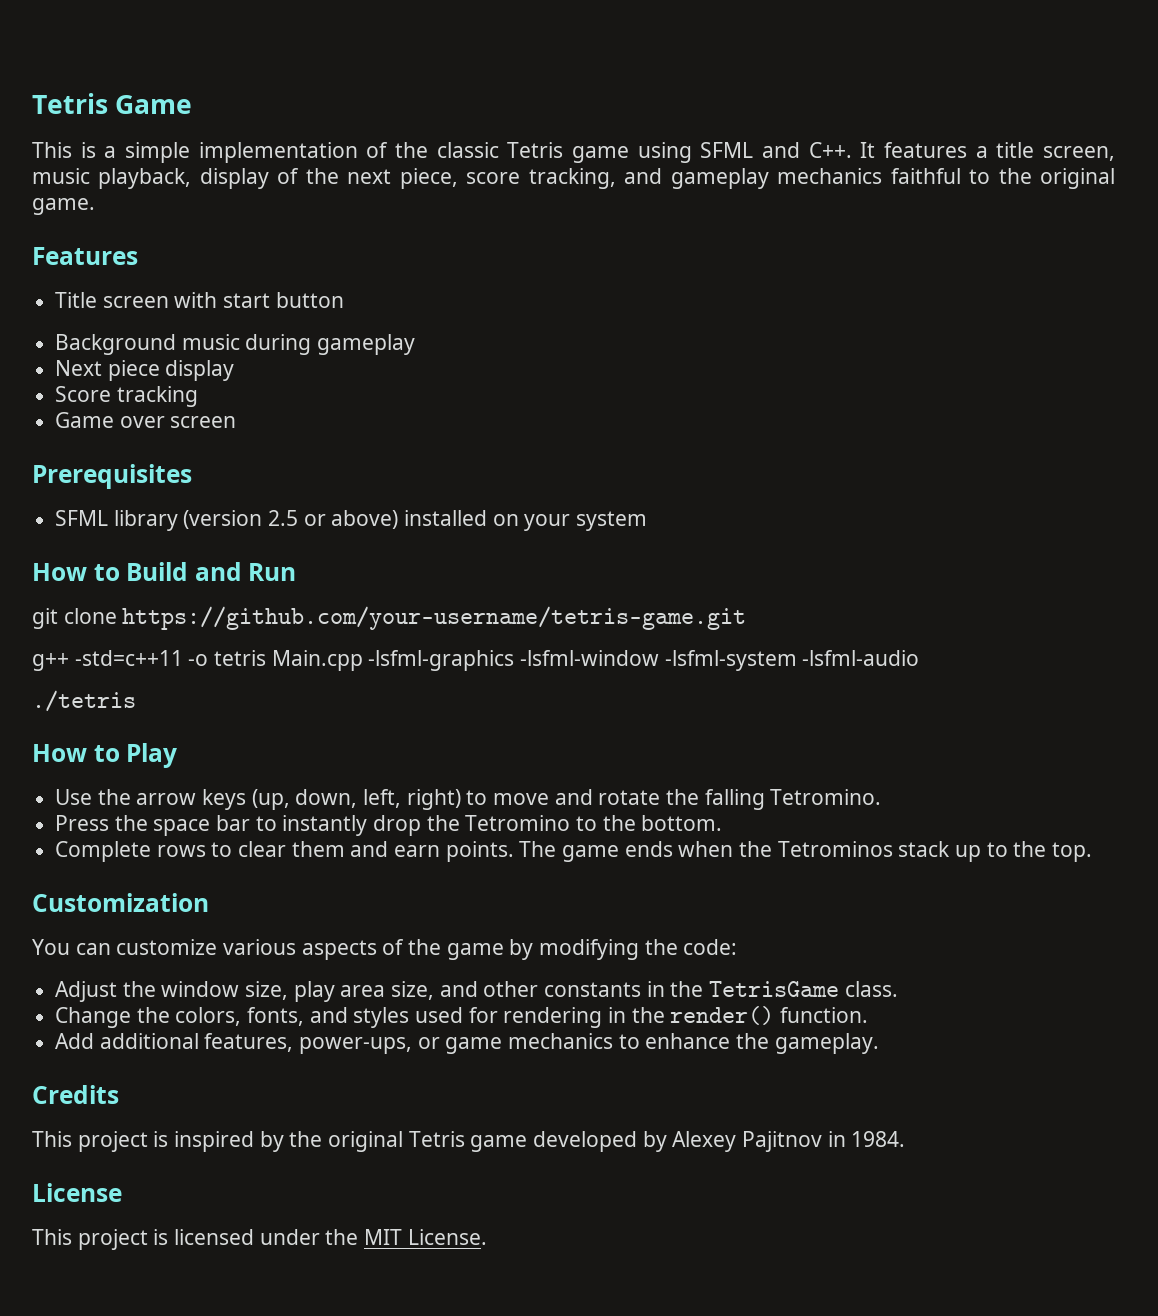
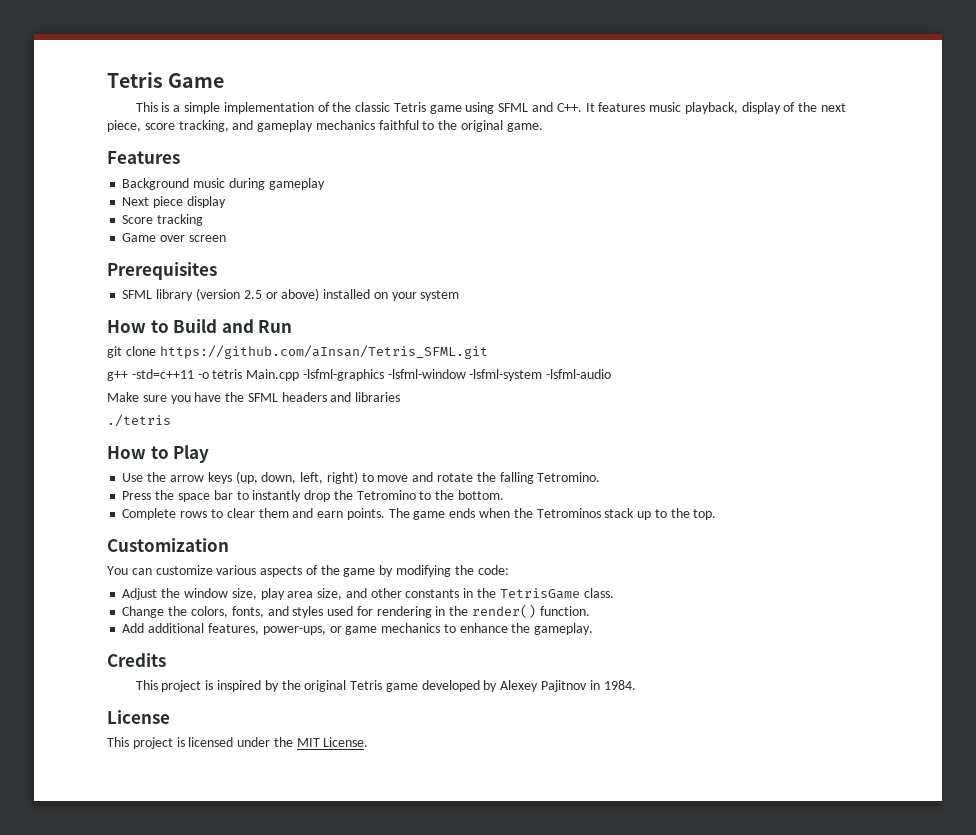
- This is a simple implementation of the classic Tetris game using SFML and C++. It features a title screen, music playback, display of the next piece, score tracking, and gameplay mechanics faithful to the original game.
+ This is a simple implementation of the classic Tetris game using SFML and C++. It features music playback, display of the next piece, score tracking, and gameplay mechanics faithful to the original game.
- Title screen with start button
- git clone https://github.com/your-username/tetris-game.git
+ git clone https://github.com/aInsan/Tetris_SFML.git
+ Make sure you have the SFML headers and libraries

